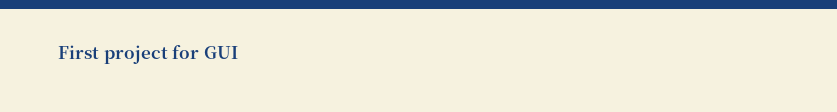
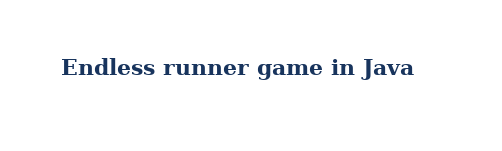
- First project for GUI
+ Endless runner game in Java

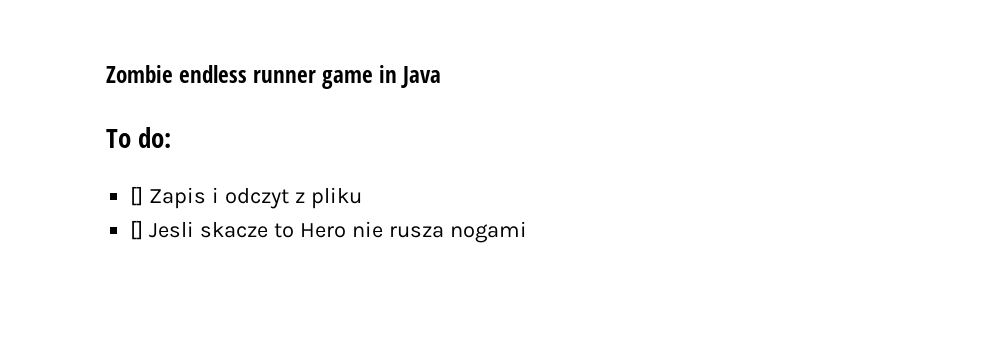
- Endless runner game in Java
+ Zombie endless runner game in Java
+ To do:
+ [] Zapis i odczyt z pliku
+ [] Jesli skacze to Hero nie rusza nogami

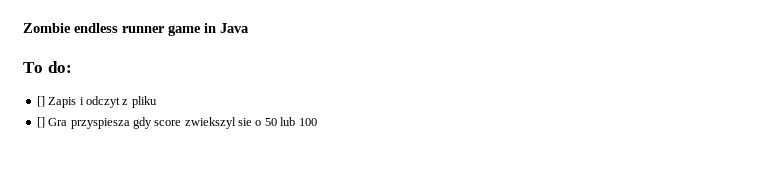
- [] Jesli skacze to Hero nie rusza nogami
+ [] Gra przyspiesza gdy score zwiekszyl sie o 50 lub 100

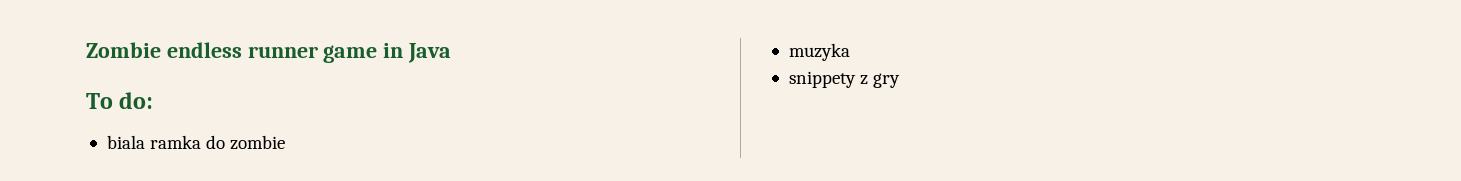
- [] Zapis i odczyt z pliku
- [] Gra przyspiesza gdy score zwiekszyl sie o 50 lub 100
+ biala ramka do zombie
+ muzyka
+ snippety z gry

